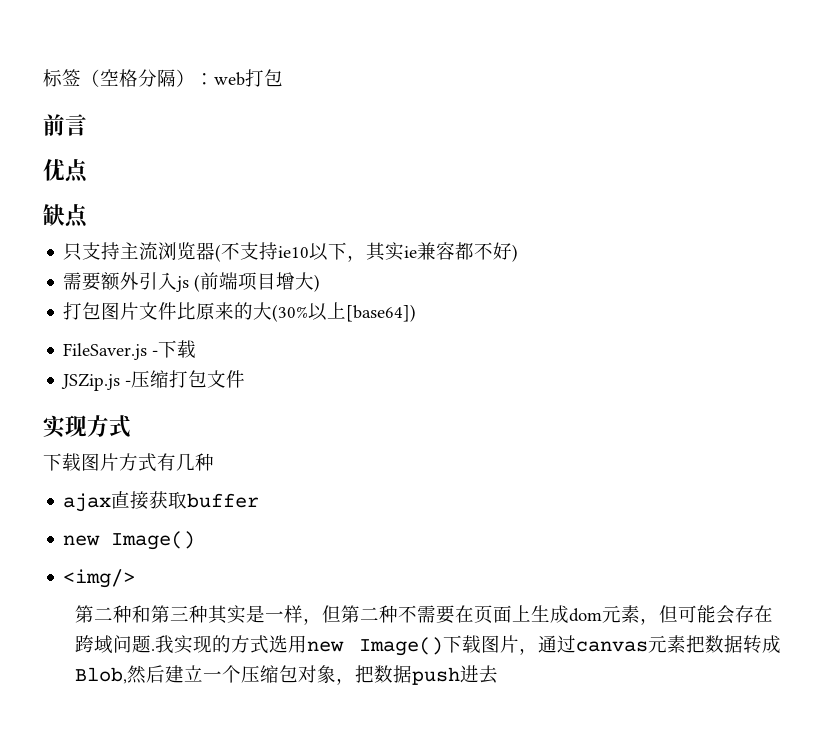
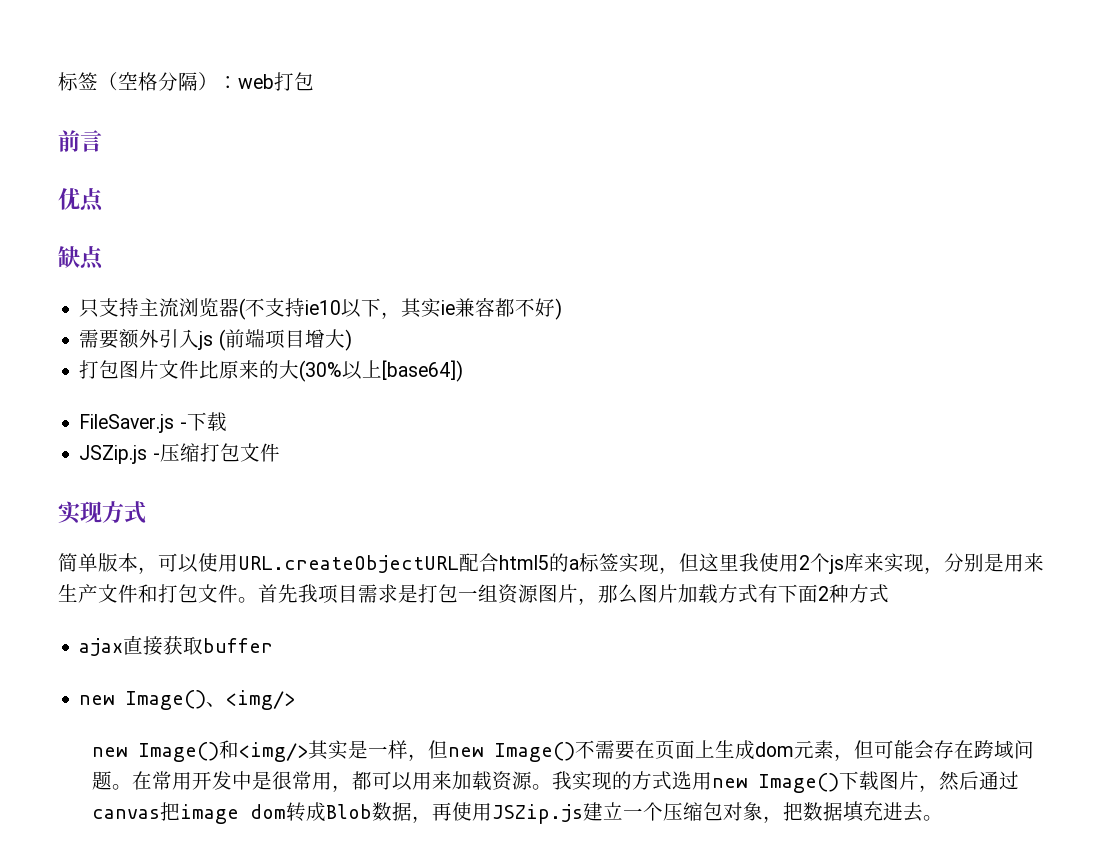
- 下载图片方式有几种
+ 简单版本，可以使用URL.createObjectURL配合html5的a标签实现，但这里我使用2个js库来实现，分别是用来生产文件和打包文件。首先我项目需求是打包一组资源图片，那么图片加载方式有下面2种方式
  ajax直接获取buffer
- new Image()
- <img/>
+ new Image()、<img/>
- 第二种和第三种其实是一样，但第二种不需要在页面上生成dom元素，但可能会存在跨域问题.
+ new Image()和<img/>其实是一样，但new Image()不需要在页面上生成dom元素，但可能会存在跨域问题。在常用开发中是很常用，都可以用来加载资源。
- 我实现的方式选用new Image()下载图片，通过canvas元素把数据转成Blob,然后建立一个压缩包对象，把数据push进去
+ 我实现的方式选用new Image()下载图片，然后通过canvas把image dom转成Blob数据，再使用JSZip.js建立一个压缩包对象，把数据填充进去。

